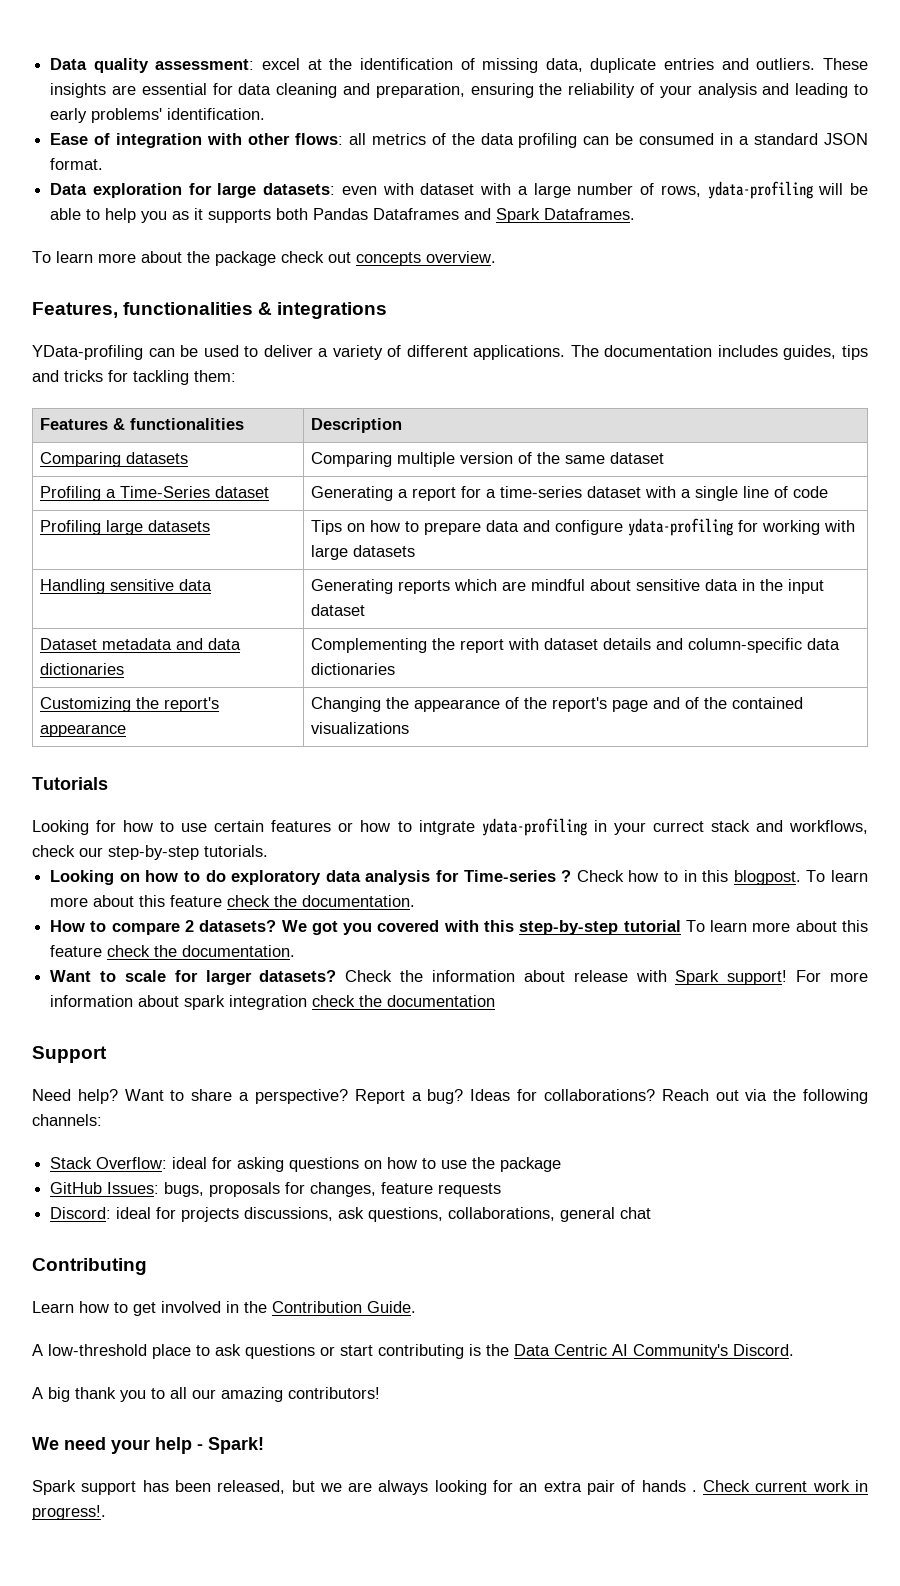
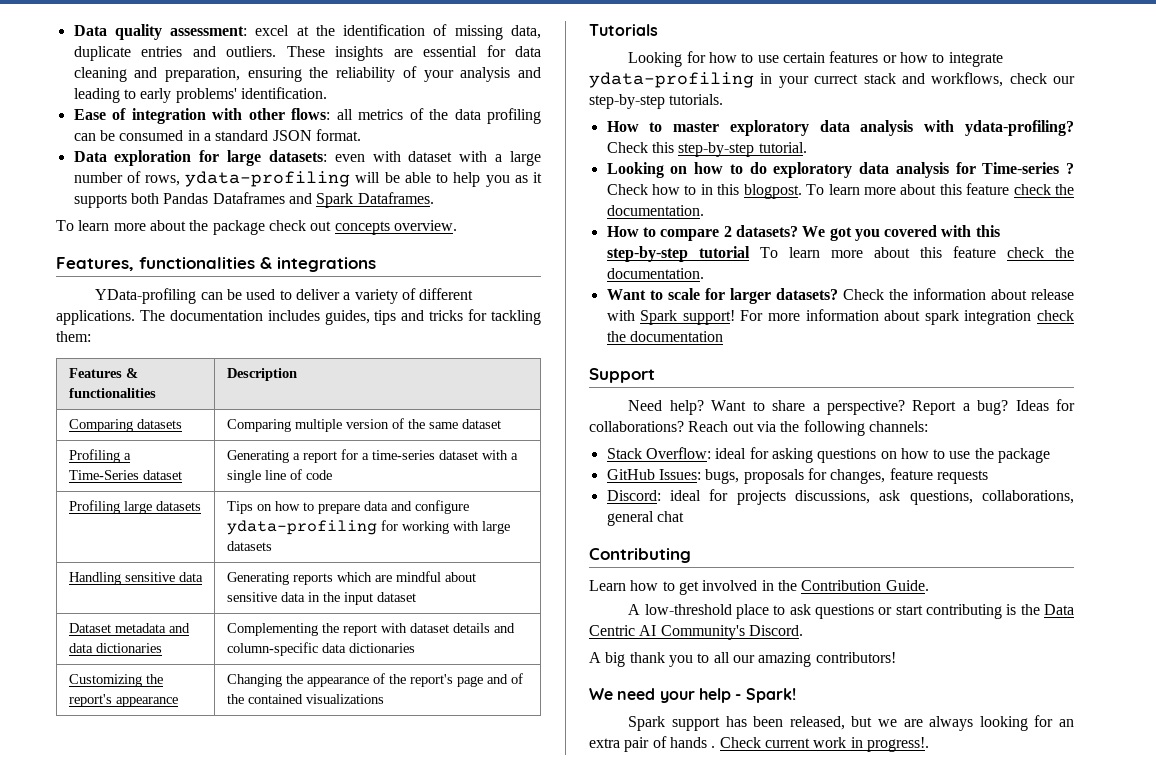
- Looking for how to use certain features or how to intgrate ydata-profiling in your currect stack and workflows, check our step-by-step tutorials.
+ Looking for how to use certain features or how to integrate ydata-profiling in your currect stack and workflows, check our step-by-step tutorials.
+ How to master exploratory data analysis with ydata-profiling? Check this step-by-step tutorial.

